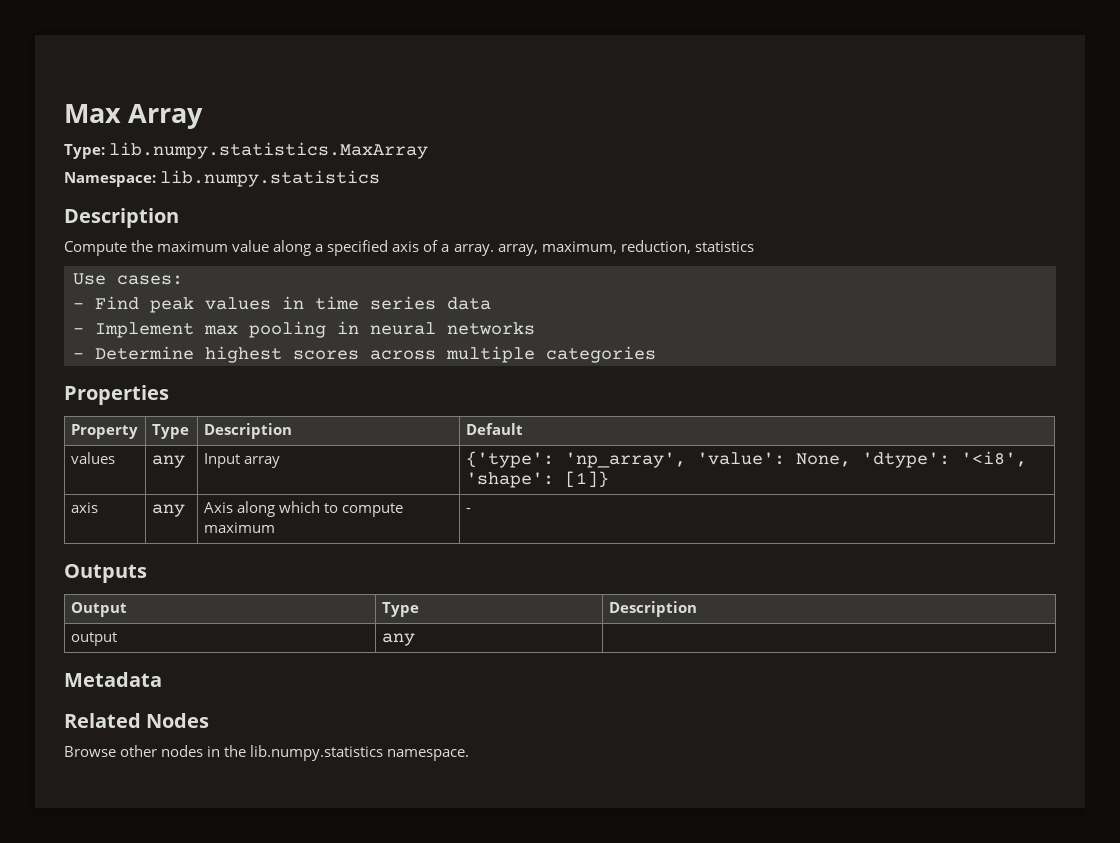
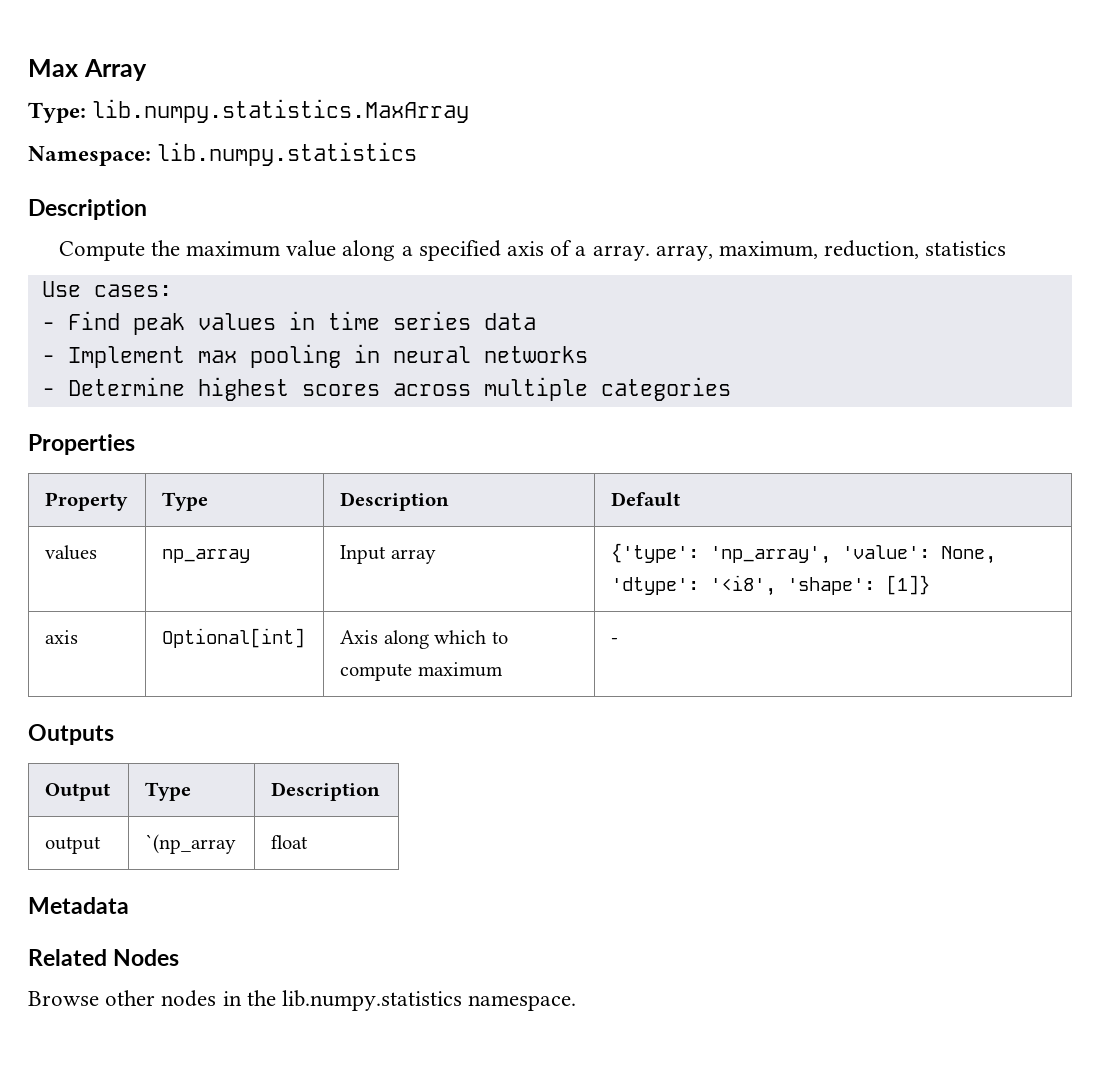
- values | any | Input array | {'type': 'np_array', 'value': None, 'dtype': '<i8', 'shape': [1]}
+ values | np_array | Input array | {'type': 'np_array', 'value': None, 'dtype': '<i8', 'shape': [1]}
- axis | any | Axis along which to compute maximum | -
+ axis | Optional[int] | Axis along which to compute maximum | -
- output | any |
+ output | `(np_array | float

